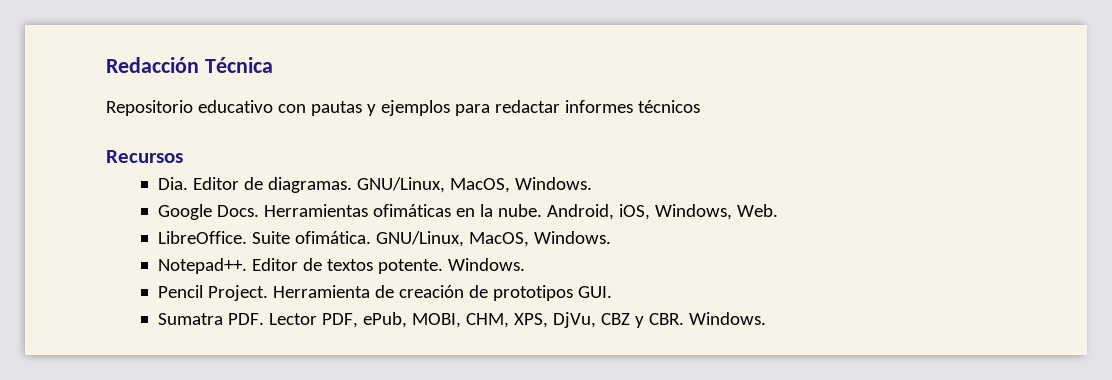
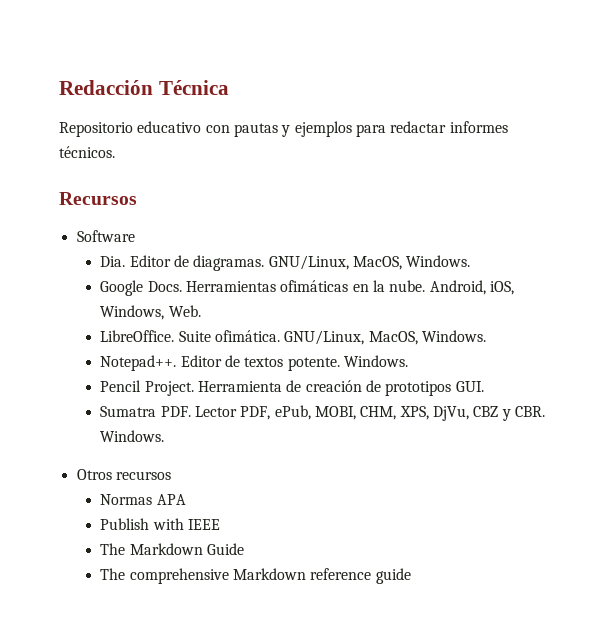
- Repositorio educativo con pautas y ejemplos para redactar informes técnicos
+ Repositorio educativo con pautas y ejemplos para redactar informes técnicos.
+ Software
+ Otros recursos
+ Normas APA
+ Publish with IEEE
+ The Markdown Guide
+ The comprehensive Markdown reference guide

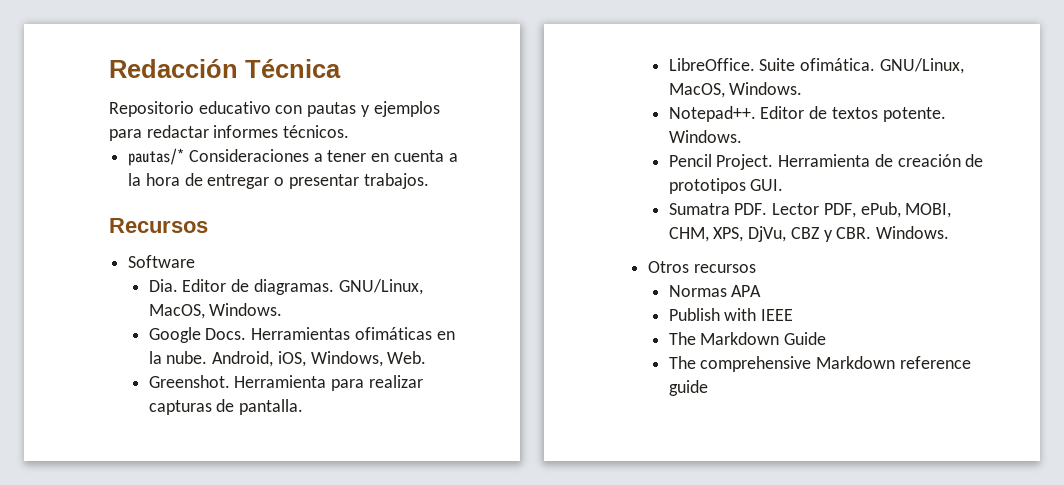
+ pautas/* Consideraciones a tener en cuenta a la hora de entregar o presentar trabajos.
+ Greenshot. Herramienta para realizar capturas de pantalla.

